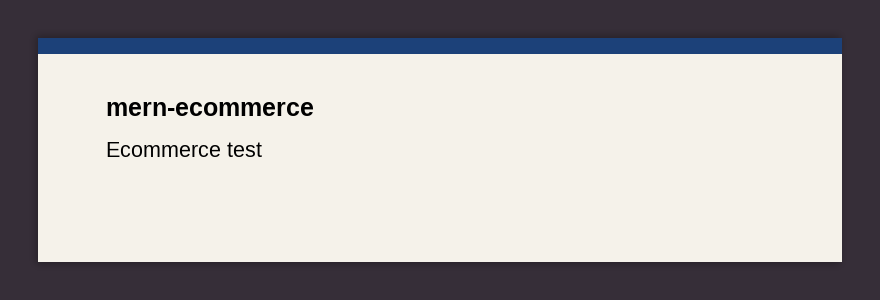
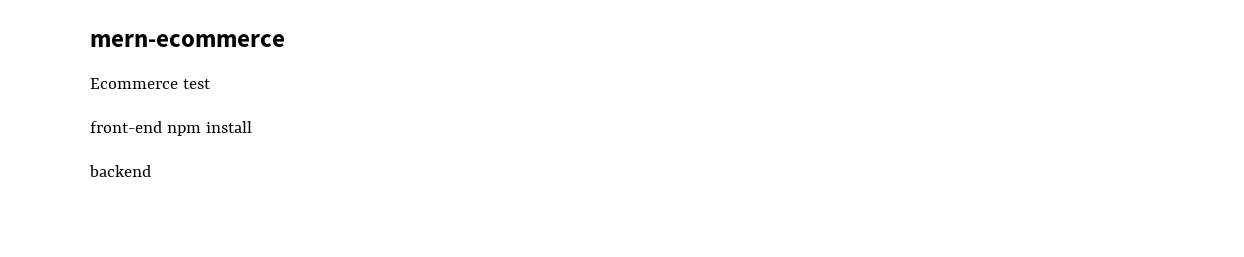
+ front-end npm install
+ backend

